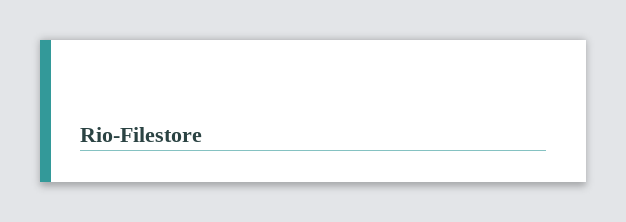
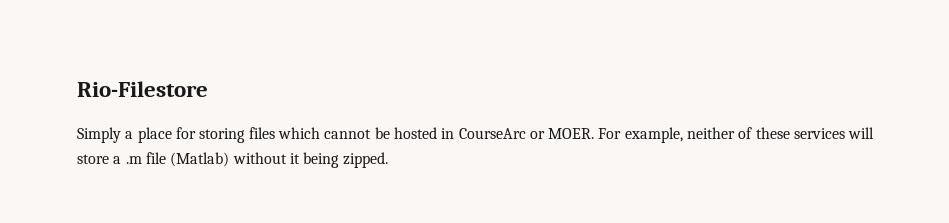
+ Simply a place for storing files which cannot be hosted in CourseArc or MOER. For example, neither of these services will store a .m file (Matlab) without it being zipped.

